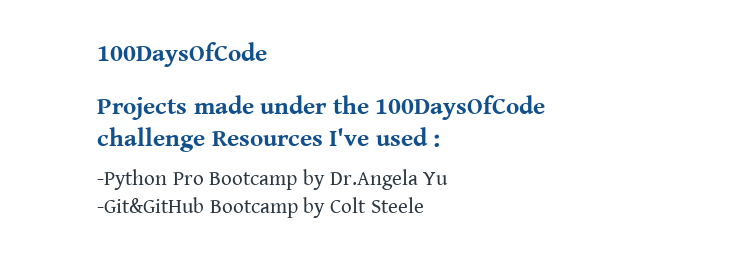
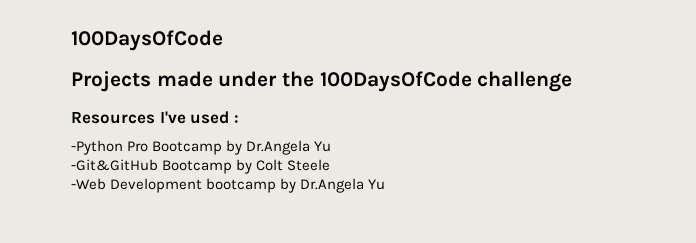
- Projects made under the 100DaysOfCode challenge Resources I've used :
+ Projects made under the 100DaysOfCode challenge
+ Resources I've used :
+ -Web Development bootcamp by Dr.Angela Yu

